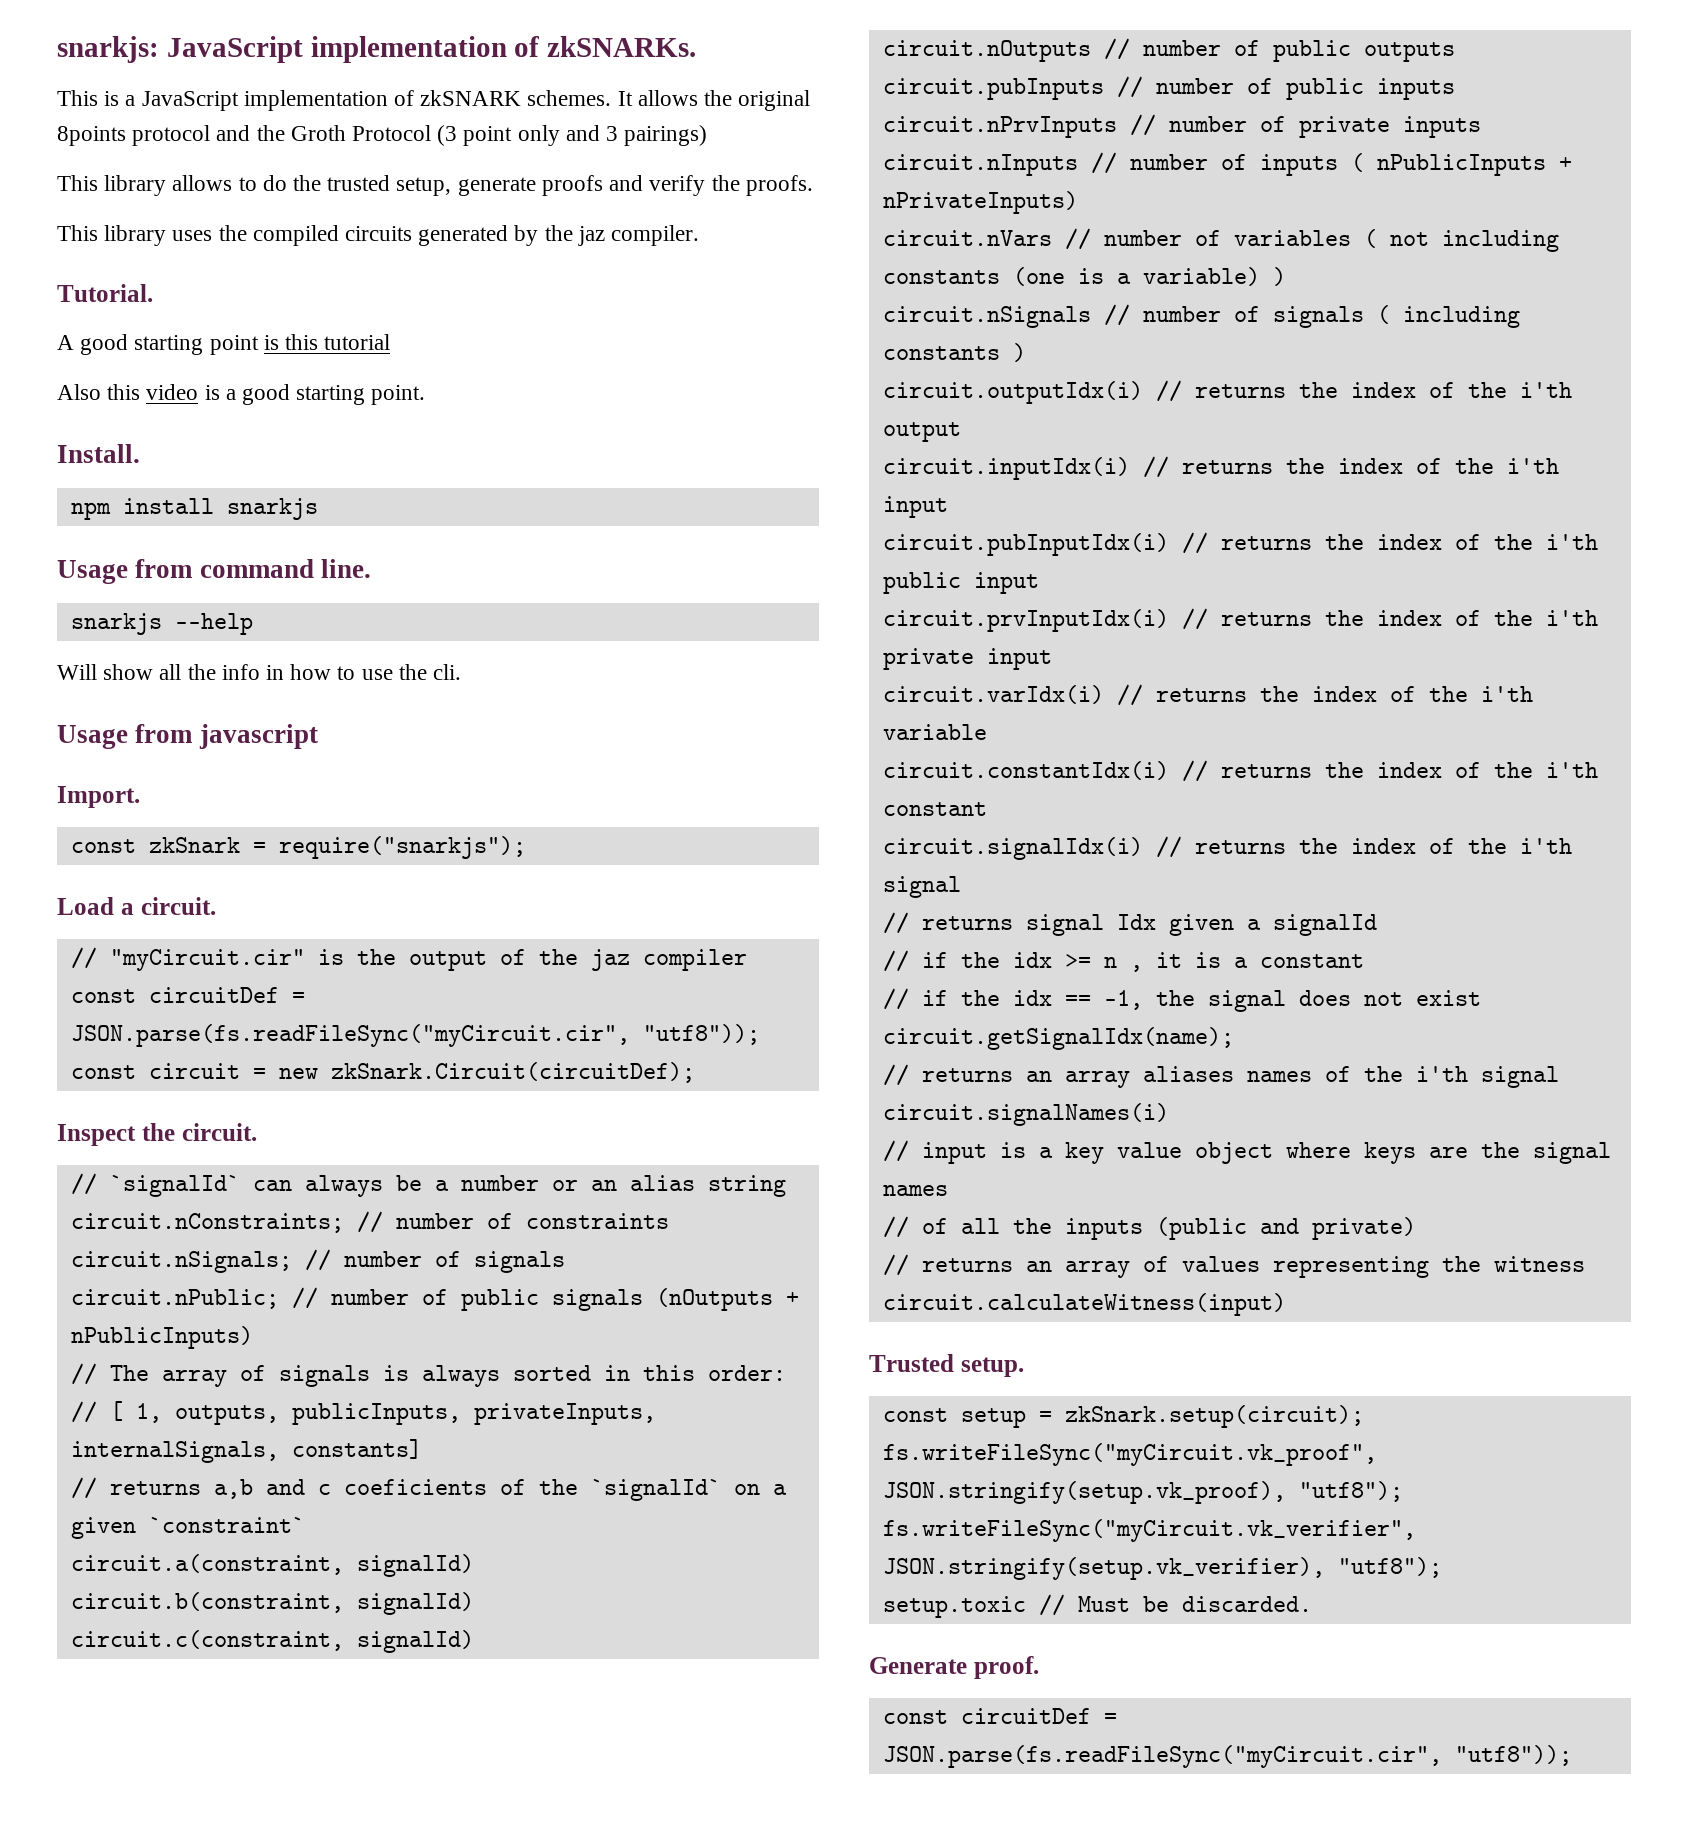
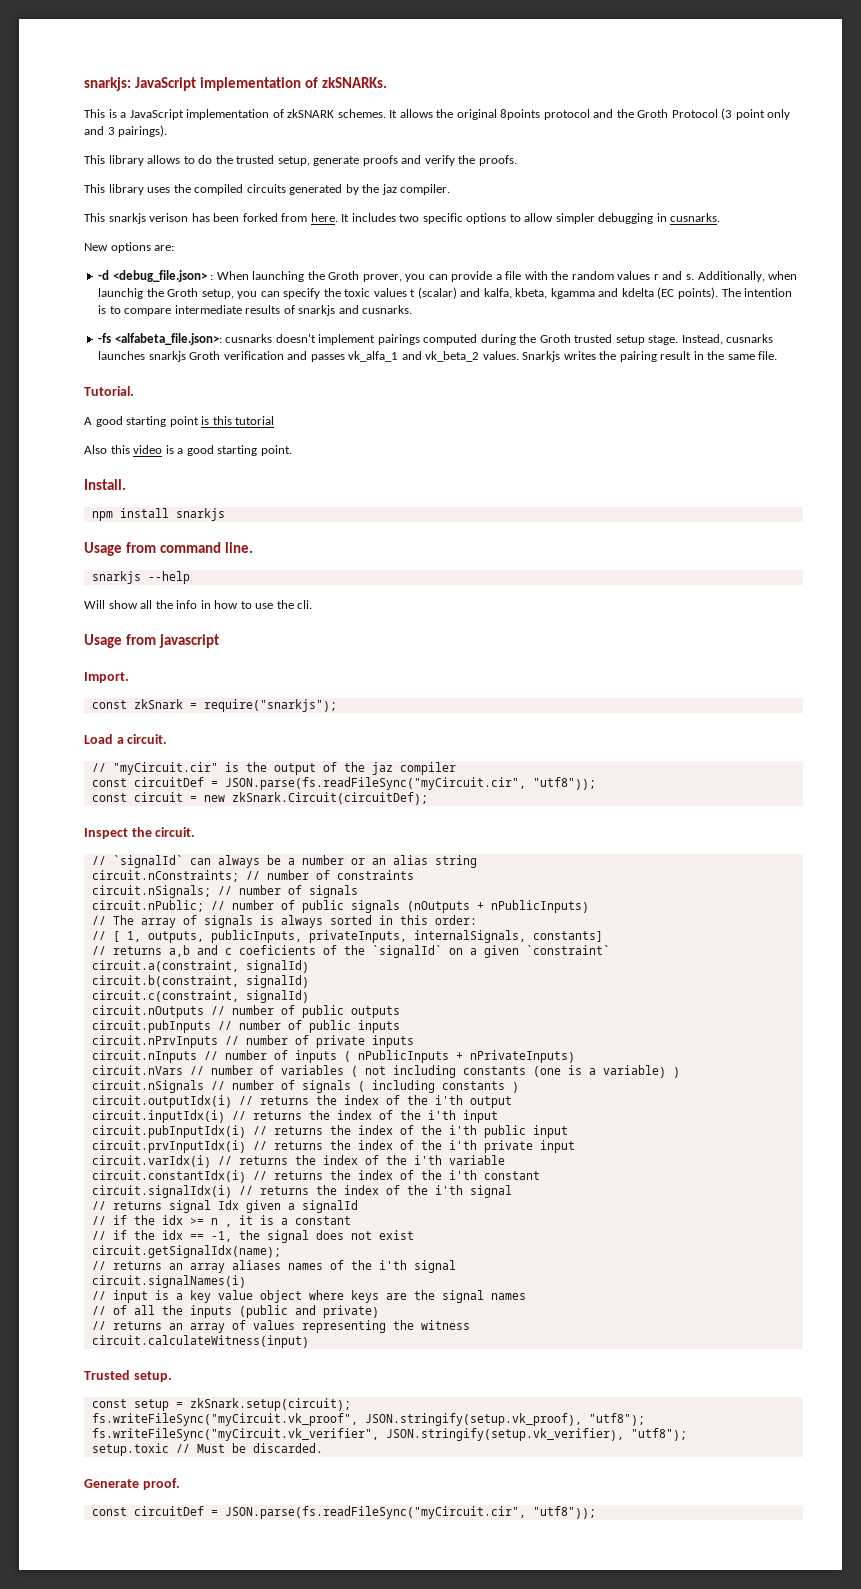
- It allows the original 8points protocol and the Groth Protocol (3 point only and 3 pairings)
+ It allows the original 8points protocol and the Groth Protocol (3 point only and 3 pairings).
+ This snarkjs verison has been forked from here. It includes two specific options to allow simpler debugging in cusnarks.
+ New options are:
+ -d <debug_file.json> : When launching the Groth prover, you can provide a file with the random values r and s. Additionally, when launchig the Groth setup, you can specify the toxic values t (scalar) and kalfa, kbeta, kgamma and kdelta (EC points). The intention is to compare intermediate results of snarkjs and cusnarks.
+ -fs <alfabeta_file.json>: cusnarks doesn't implement pairings computed during the Groth trusted setup stage. Instead, cusnarks launches snarkjs Groth verification and passes vk_alfa_1 and vk_beta_2 values. Snarkjs writes the pairing result in the same file.

